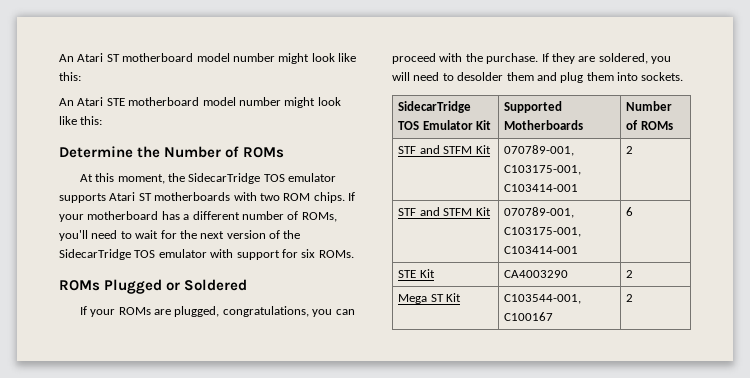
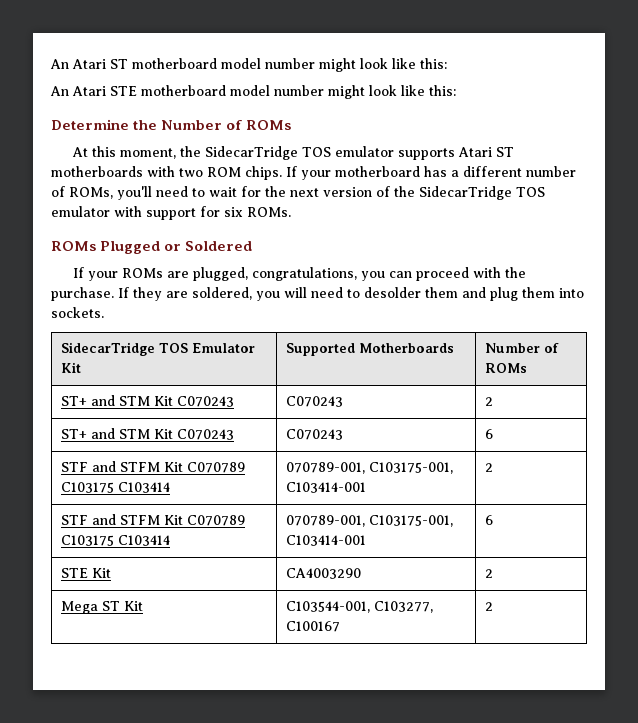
- STF and STFM Kit | 070789-001, C103175-001, C103414-001 | 2
+ ST+ and STM Kit C070243 | C070243 | 2
+ ST+ and STM Kit C070243 | C070243 | 6
+ STF and STFM Kit C070789 C103175 C103414 | 070789-001, C103175-001, C103414-001 | 2
- STF and STFM Kit | 070789-001, C103175-001, C103414-001 | 6
+ STF and STFM Kit C070789 C103175 C103414 | 070789-001, C103175-001, C103414-001 | 6
- Mega ST Kit | C103544-001, C100167 | 2
+ Mega ST Kit | C103544-001, C103277, C100167 | 2

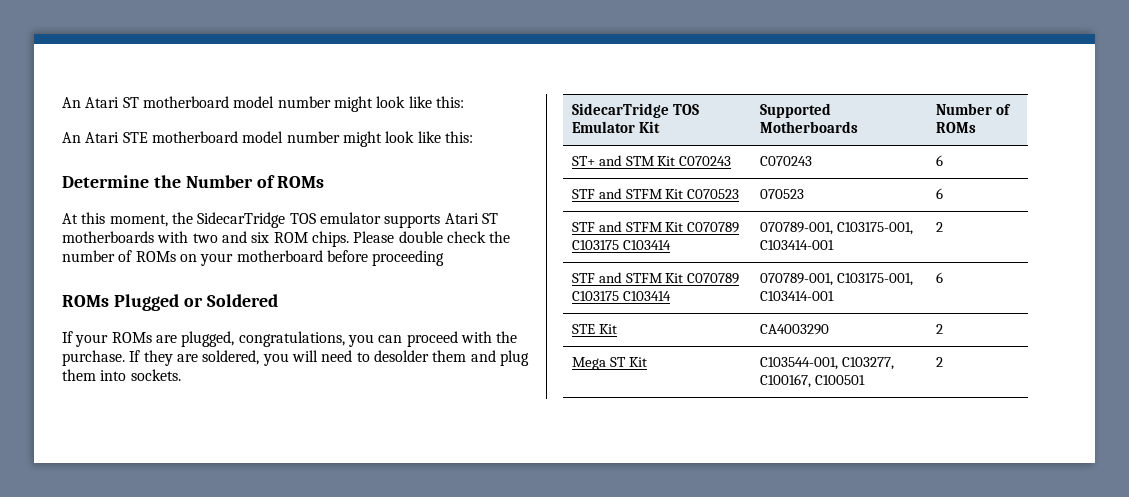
- At this moment, the SidecarTridge TOS emulator supports Atari ST motherboards with two ROM chips. If your motherboard has a different number of ROMs, you'll need to wait for the next version of the SidecarTridge TOS emulator with support for six ROMs.
+ At this moment, the SidecarTridge TOS emulator supports Atari ST motherboards with two and six ROM chips. Please double check the number of ROMs on your motherboard before proceeding
- ST+ and STM Kit C070243 | C070243 | 2
  ST+ and STM Kit C070243 | C070243 | 6
+ STF and STFM Kit C070523 | 070523 | 6
- Mega ST Kit | C103544-001, C103277, C100167 | 2
+ Mega ST Kit | C103544-001, C103277, C100167, C100501 | 2

